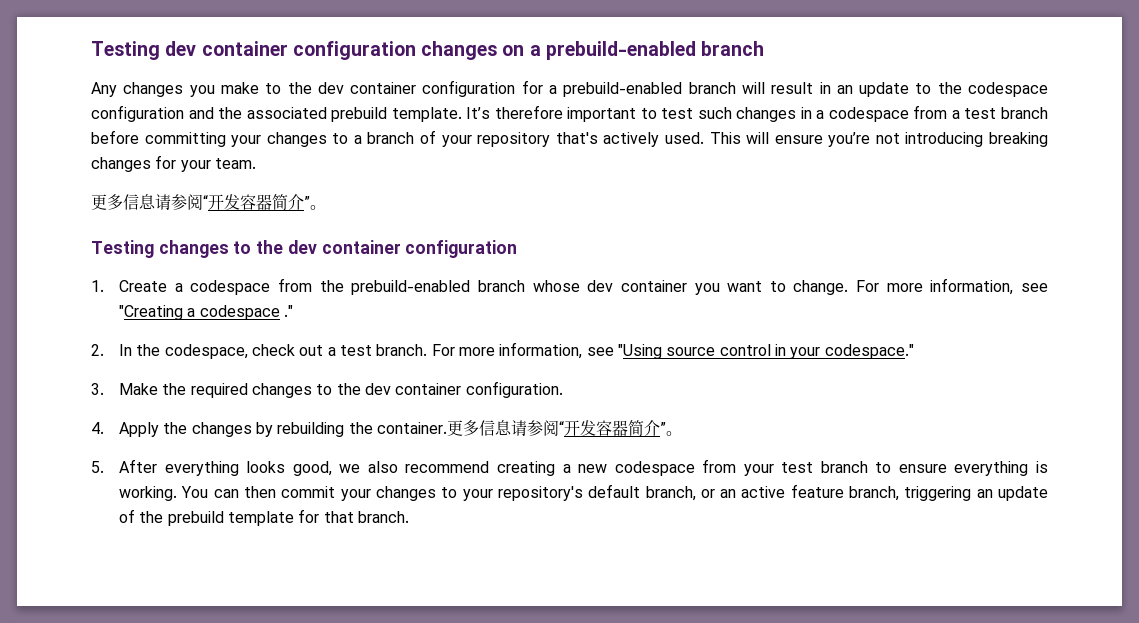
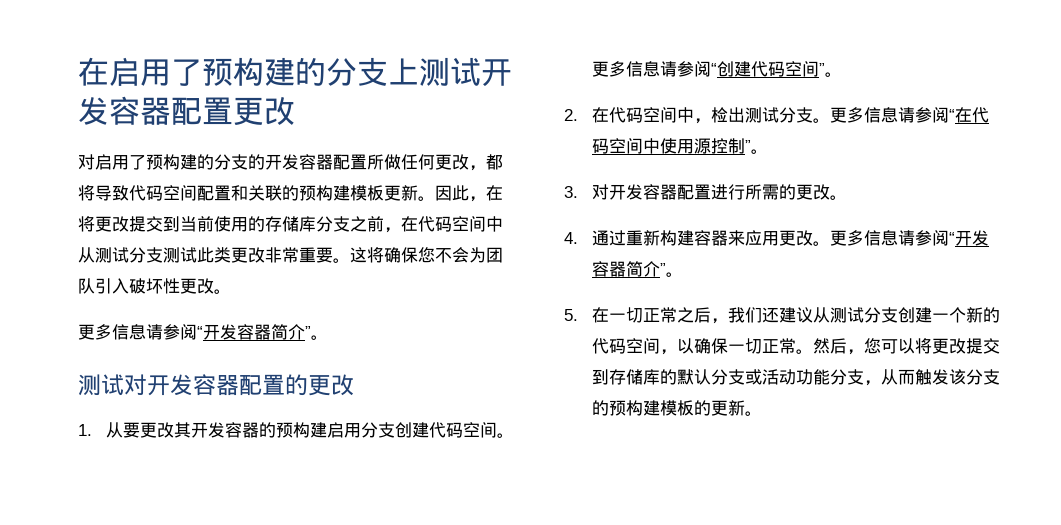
- Testing dev container configuration changes on a prebuild-enabled branch
- Any changes you make to the dev container configuration for a prebuild-enabled branch will result in an update to the codespace configuration and the associated prebuild template. It’s therefore important to test such changes in a codespace from a test branch before committing your changes to a branch of your repository that's actively used. This will ensure you’re not introducing breaking changes for your team.
+ 在启用了预构建的分支上测试开发容器配置更改
+ 对启用了预构建的分支的开发容器配置所做任何更改，都将导致代码空间配置和关联的预构建模板更新。因此，在将更改提交到当前使用的存储库分支之前，在代码空间中从测试分支测试此类更改非常重要。这将确保您不会为团队引入破坏性更改。
  更多信息请参阅“开发容器简介”。
- Testing changes to the dev container configuration
- 1. Create a codespace from the prebuild-enabled branch whose dev container you want to change. For more information, see "Creating a codespace ."
- 2. In the codespace, check out a test branch. For more information, see "Using source control in your codespace."
- 3. Make the required changes to the dev container configuration.
- 4. Apply the changes by rebuilding the container.
+ 测试对开发容器配置的更改
+ 1.从要更改其开发容器的预构建启用分支创建代码空间。更多信息请参阅“创建代码空间”。
+ 2.在代码空间中，检出测试分支。更多信息请参阅“在代码空间中使用源控制”。
+ 3.对开发容器配置进行所需的更改。
+ 4.通过重新构建容器来应用更改。
- 5. After everything looks good, we also recommend creating a new codespace from your test branch to ensure everything is working. You can then commit your changes to your repository's default branch, or an active feature branch, triggering an update of the prebuild template for that branch.
+ 5.在一切正常之后，我们还建议从测试分支创建一个新的代码空间，以确保一切正常。然后，您可以将更改提交到存储库的默认分支或活动功能分支，从而触发该分支的预构建模板的更新。

